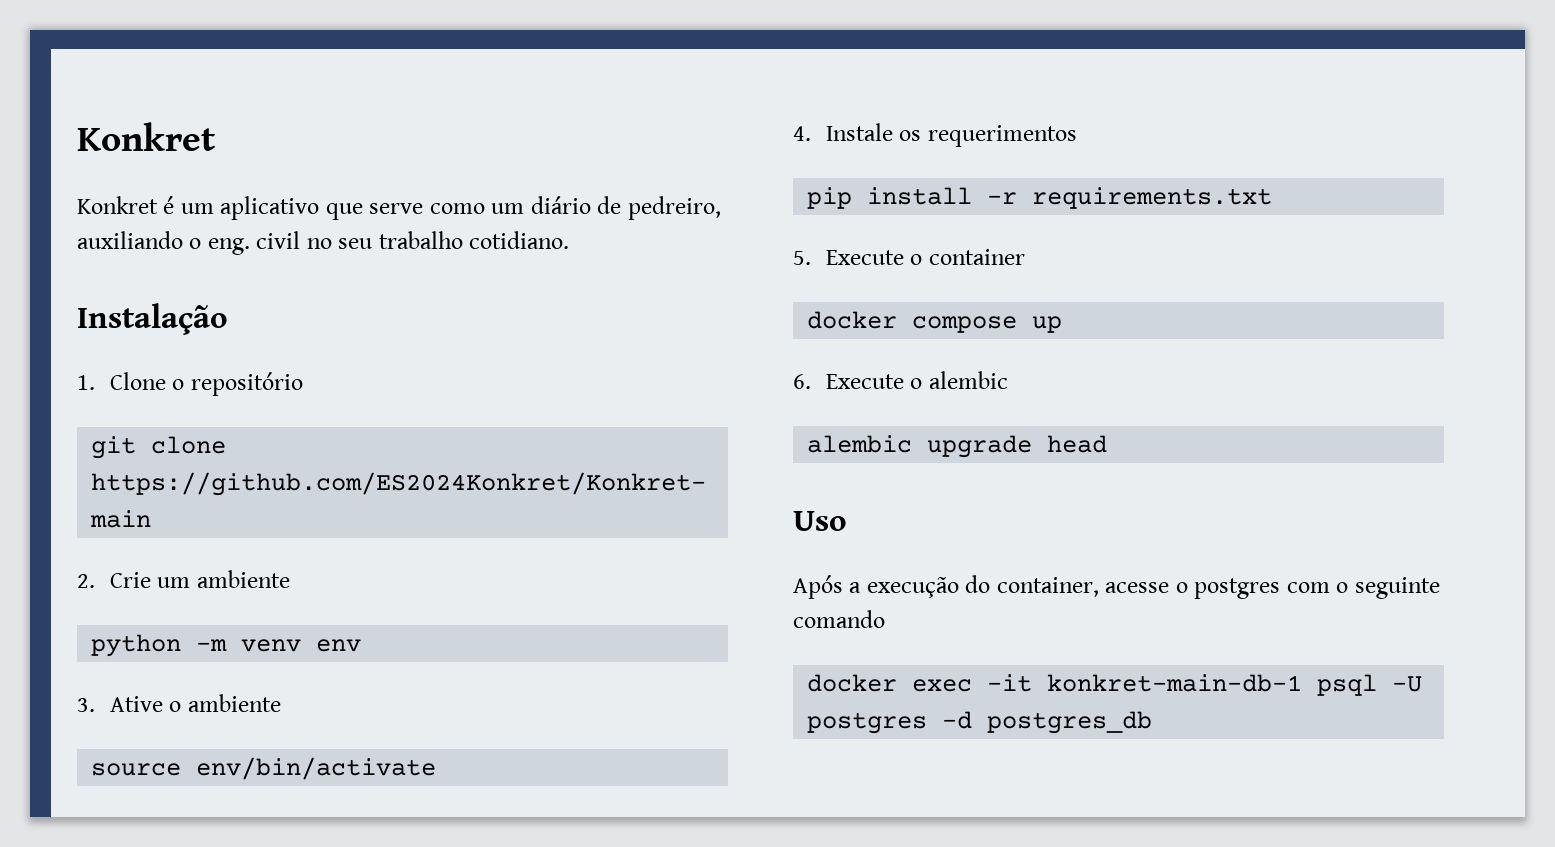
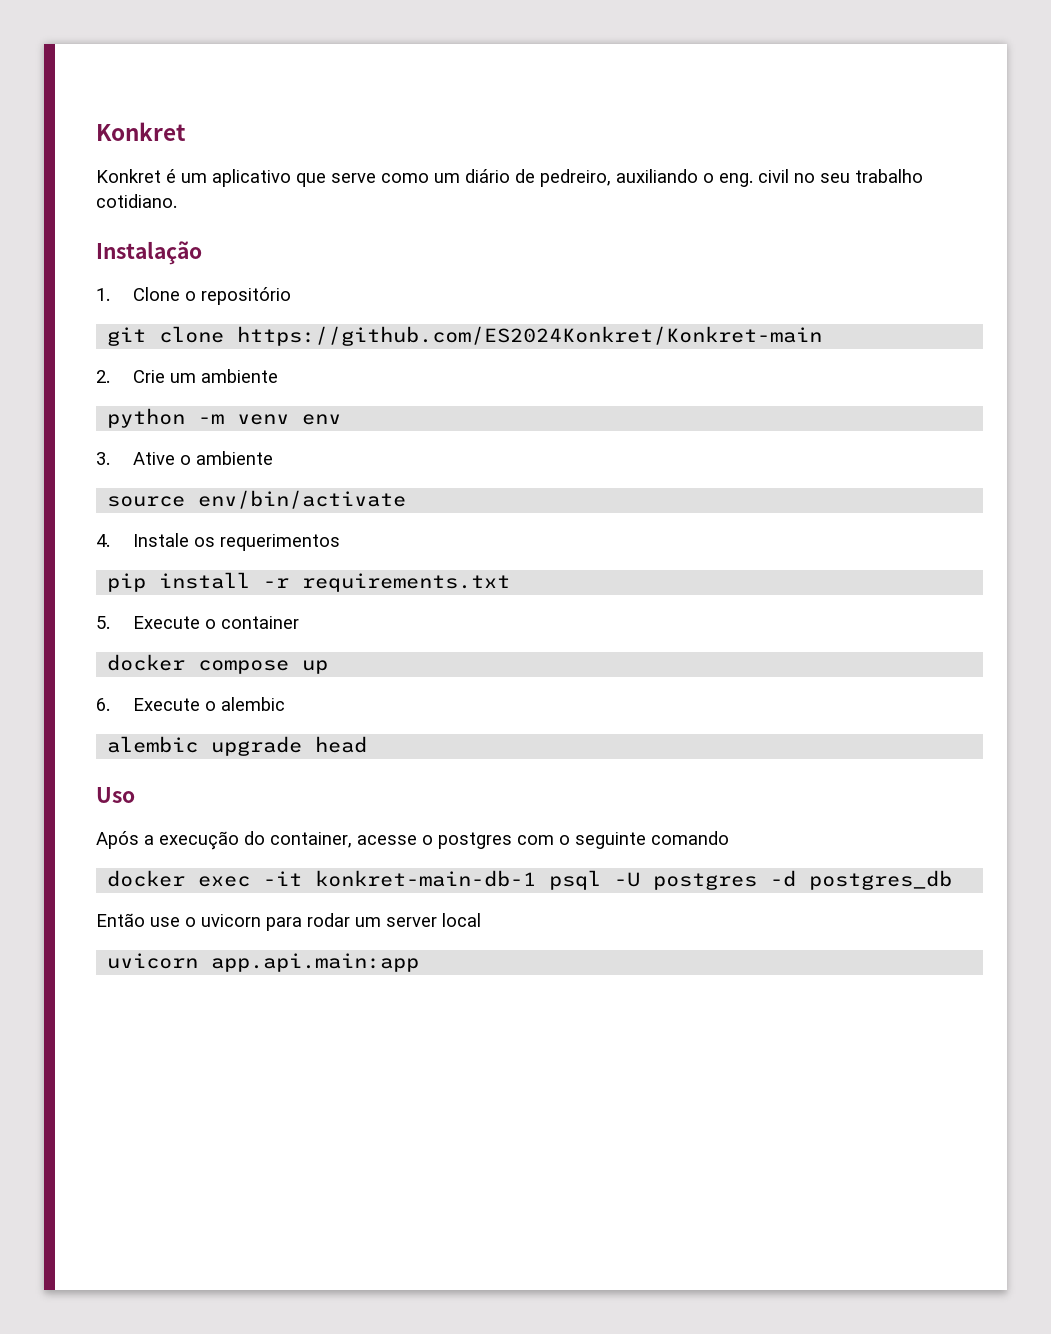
+ Então use o uvicorn para rodar um server local
+ uvicorn app.api.main:app

